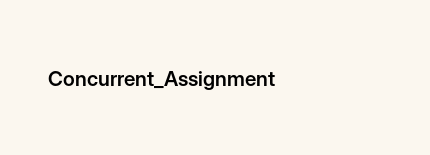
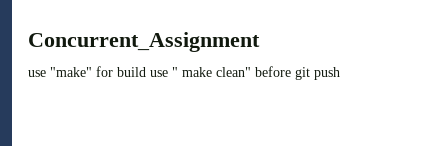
+ use "make" for build use " make clean" before git push

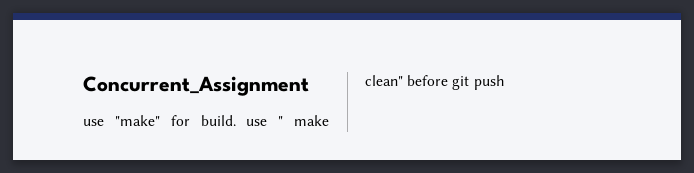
- use "make" for build use " make clean" before git push
+ use "make" for build. use " make clean" before git push

